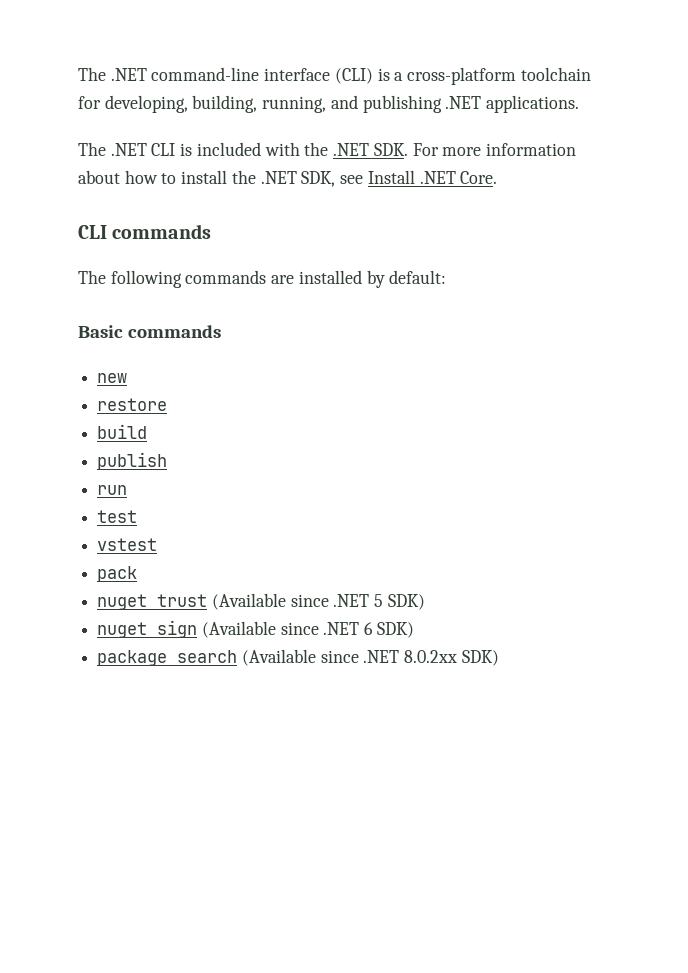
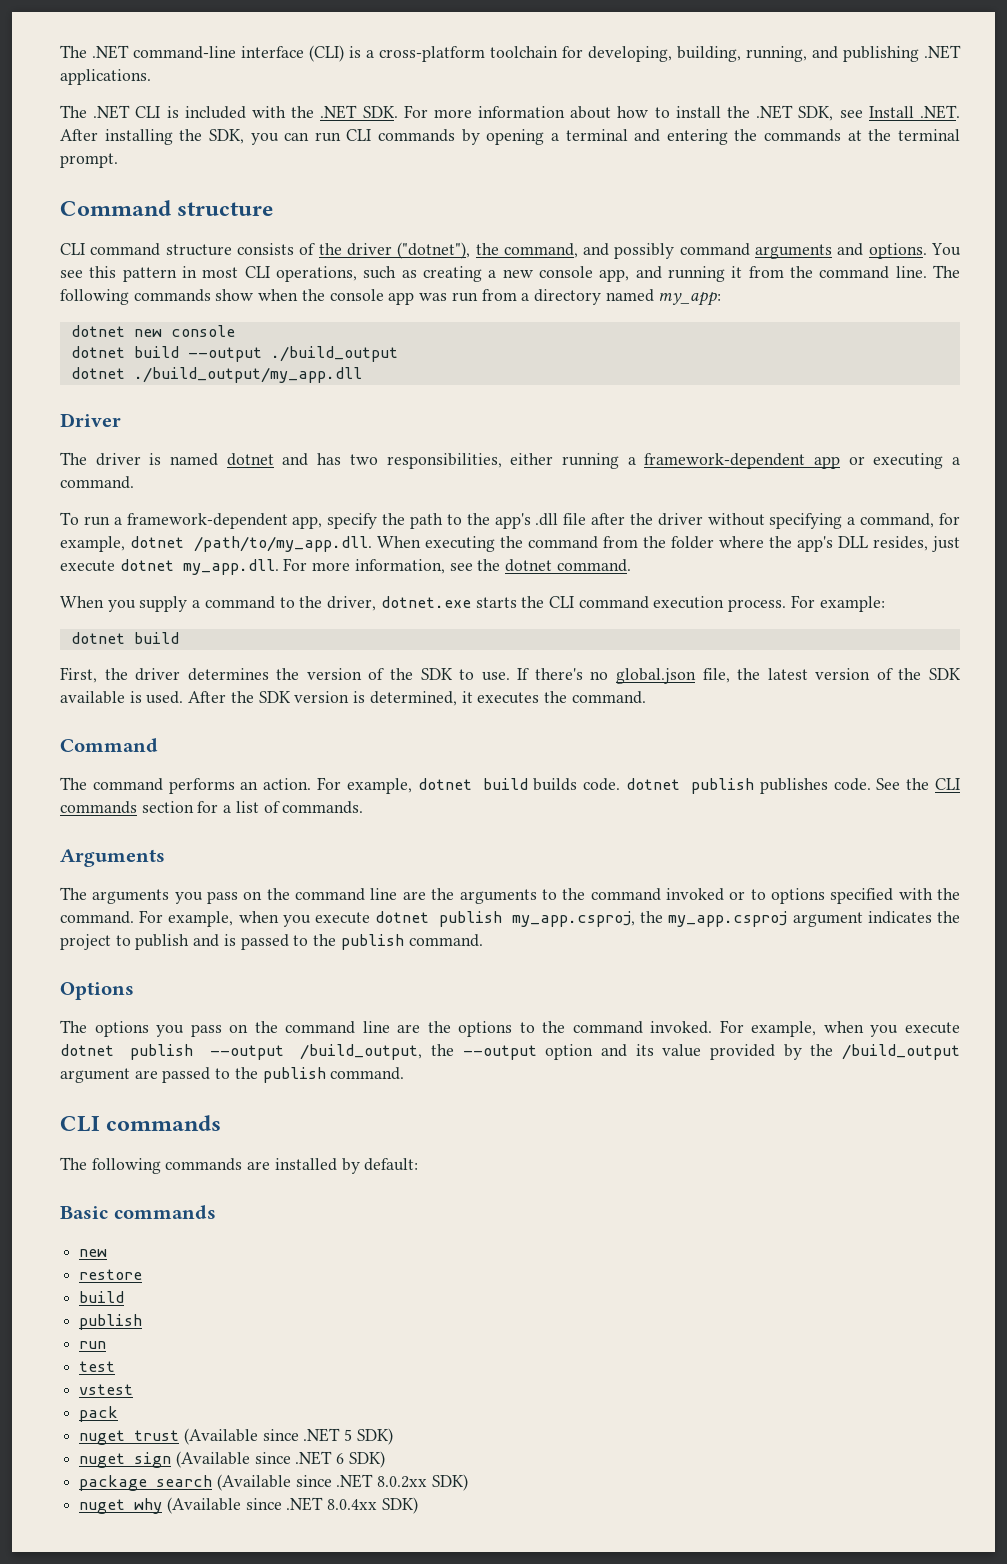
- The .NET CLI is included with the .NET SDK. For more information about how to install the .NET SDK, see Install .NET Core.
+ The .NET CLI is included with the .NET SDK. For more information about how to install the .NET SDK, see Install .NET. After installing the SDK, you can run CLI commands by opening a terminal and entering the commands at the terminal prompt.
+ Command structure
+ CLI command structure consists of the driver ("dotnet"), the command, and possibly command arguments and options. You see this pattern in most CLI operations, such as creating a new console app, and running it from the command line. The following commands show when the console app was run from a directory named my_app:
+ dotnet new console
+ dotnet build --output ./build_output
+ dotnet ./build_output/my_app.dll
+ Driver
+ The driver is named dotnet and has two responsibilities, either running a framework-dependent app or executing a command.
+ To run a framework-dependent app, specify the path to the app's .dll file after the driver without specifying a command, for example, dotnet /path/to/my_app.dll. When executing the command from the folder where the app's DLL resides, just execute dotnet my_app.dll. For more information, see the dotnet command.
+ When you supply a command to the driver, dotnet.exe starts the CLI command execution process. For example:
+ dotnet build
+ First, the driver determines the version of the SDK to use. If there's no global.json file, the latest version of the SDK available is used. After the SDK version is determined, it executes the command.
+ Command
+ The command performs an action. For example, dotnet build builds code. dotnet publish publishes code. See the CLI commands section for a list of commands.
+ Arguments
+ The arguments you pass on the command line are the arguments to the command invoked or to options specified with the command. For example, when you execute dotnet publish my_app.csproj, the my_app.csproj argument indicates the project to publish and is passed to the publish command.
+ Options
+ The options you pass on the command line are the options to the command invoked. For example, when you execute dotnet publish --output /build_output, the --output option and its value provided by the /build_output argument are passed to the publish command.
+ nuget why (Available since .NET 8.0.4xx SDK)

